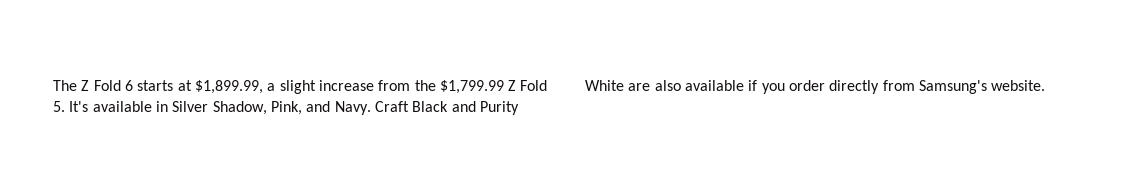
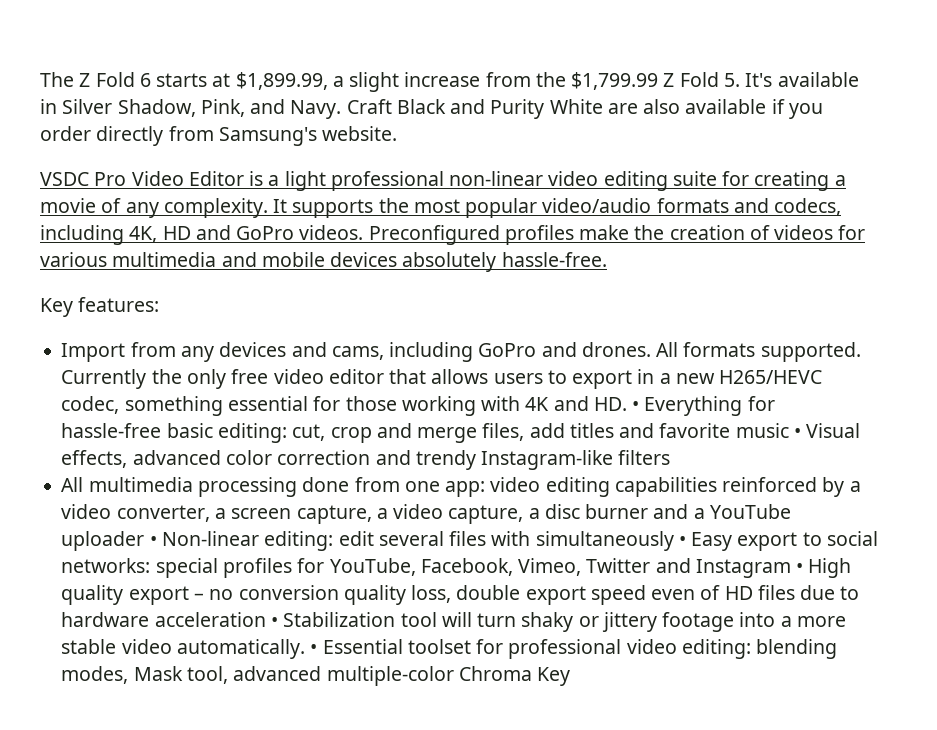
+ VSDC Pro Video Editor is a light professional non-linear video editing suite for creating a movie of any complexity. It supports the most popular video/audio formats and codecs, including 4K, HD and GoPro videos. Preconfigured profiles make the creation of videos for various multimedia and mobile devices absolutely hassle-free.
+ Key features:
+ Import from any devices and cams, including GoPro and drones. All formats supported. Сurrently the only free video editor that allows users to export in a new H265/HEVC codec, something essential for those working with 4K and HD. • Everything for hassle-free basic editing: cut, crop and merge files, add titles and favorite music • Visual effects, advanced color correction and trendy Instagram-like filters
+ All multimedia processing done from one app: video editing capabilities reinforced by a video converter, a screen capture, a video capture, a disc burner and a YouTube uploader • Non-linear editing: edit several files with simultaneously • Easy export to social networks: special profiles for YouTube, Facebook, Vimeo, Twitter and Instagram • High quality export – no conversion quality loss, double export speed even of HD files due to hardware acceleration • Stabilization tool will turn shaky or jittery footage into a more stable video automatically. • Essential toolset for professional video editing: blending modes, Mask tool, advanced multiple-color Chroma Key

